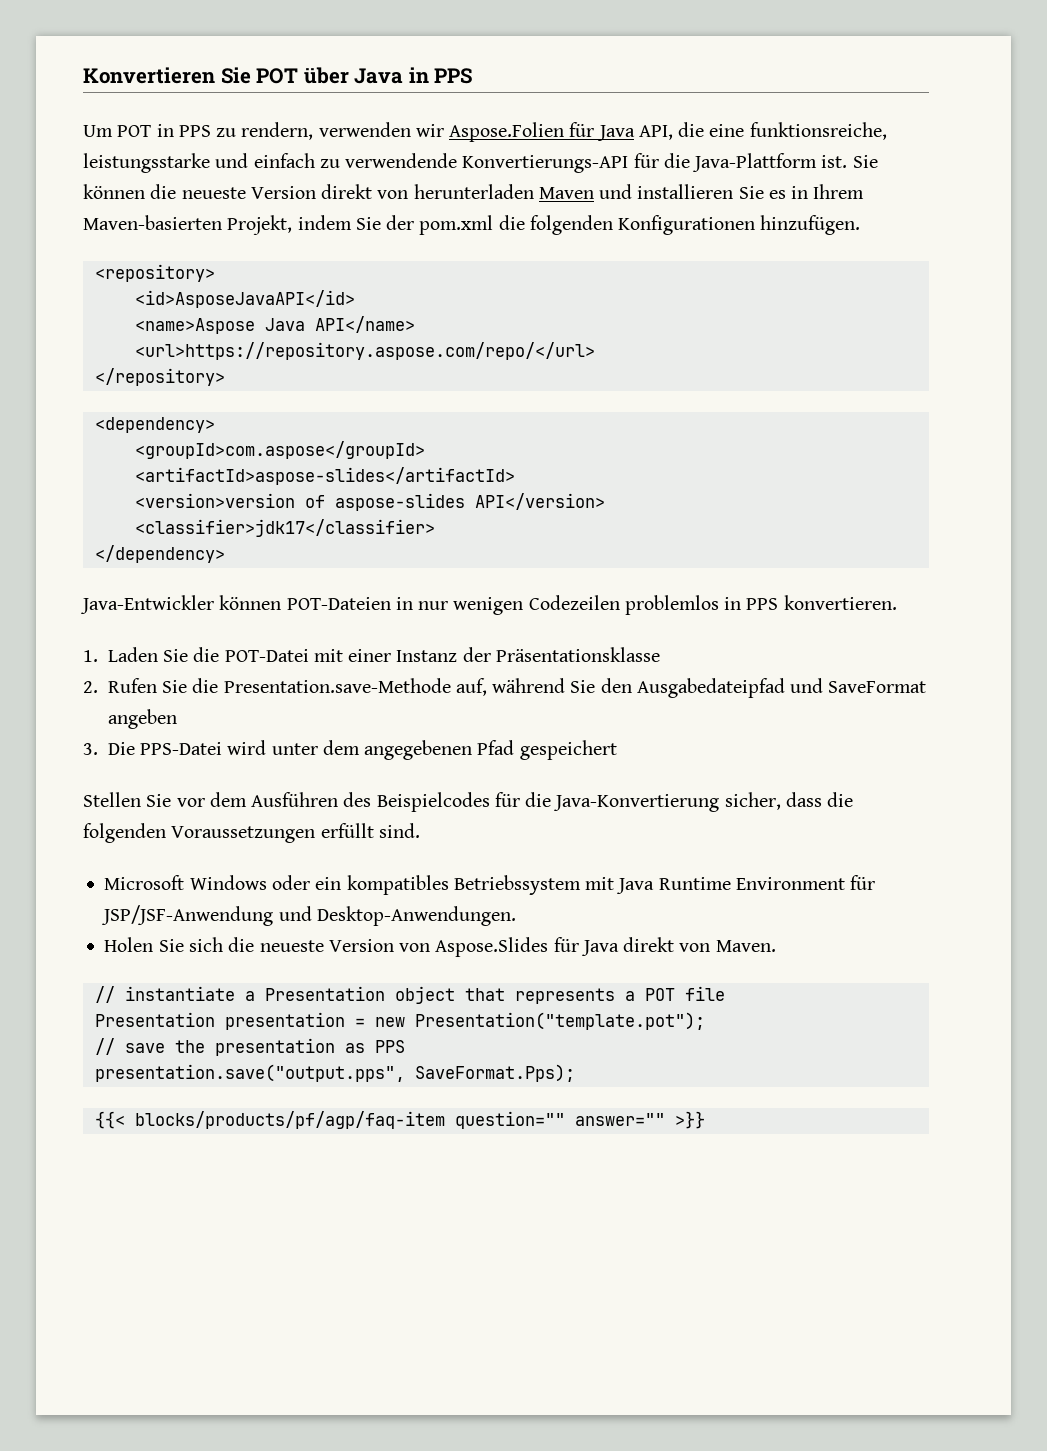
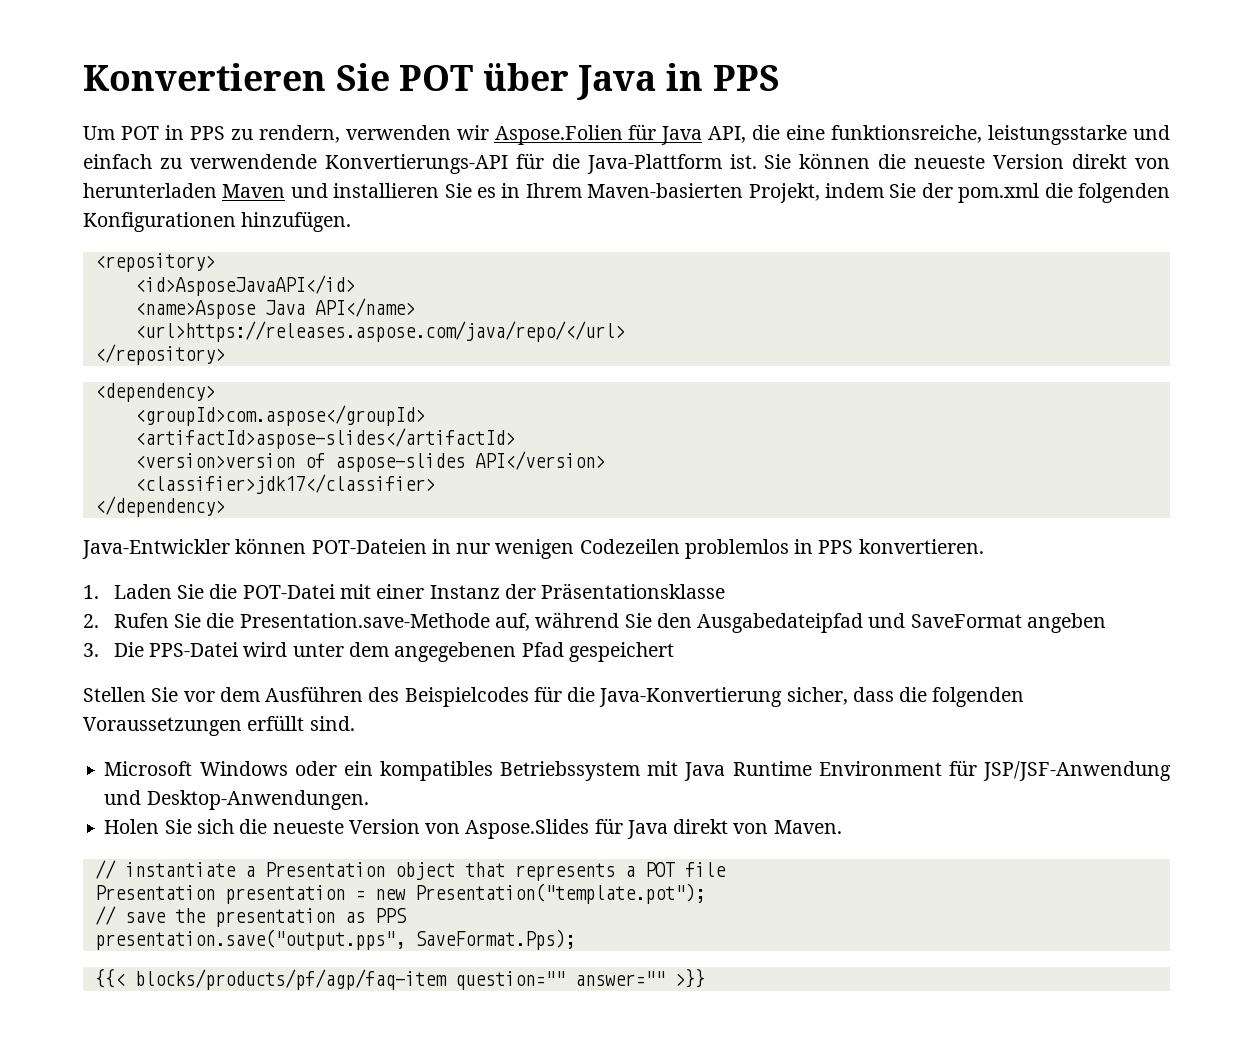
- <url>https://repository.aspose.com/repo/</url>
+ <url>https://releases.aspose.com/java/repo/</url>

